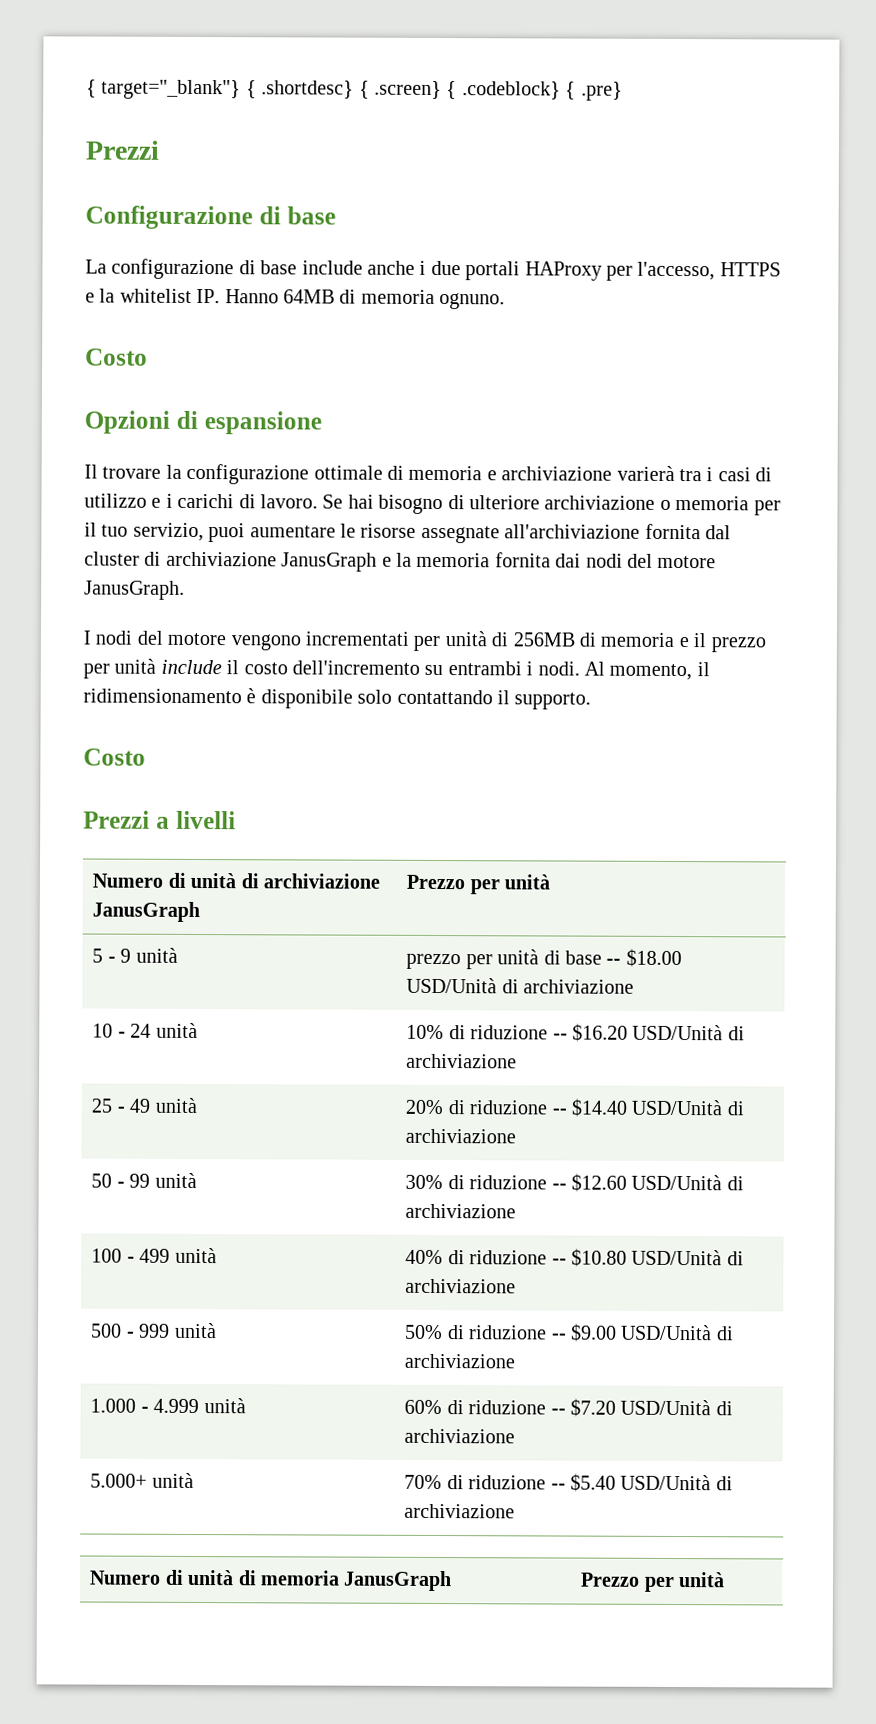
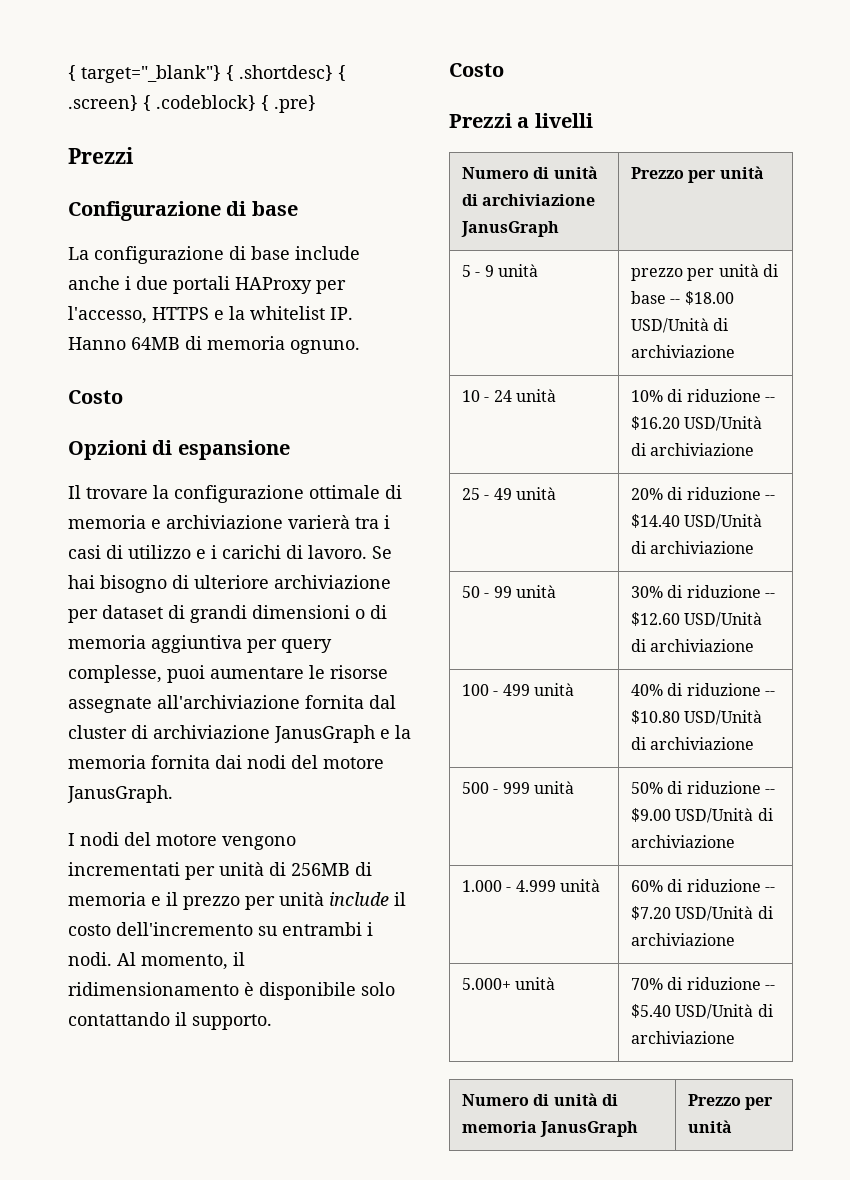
- Se hai bisogno di ulteriore archiviazione o memoria per il tuo servizio, puoi aumentare le risorse assegnate all'archiviazione fornita dal cluster di archiviazione JanusGraph e la memoria fornita dai nodi del motore JanusGraph.
+ Se hai bisogno di ulteriore archiviazione per dataset di grandi dimensioni o di memoria aggiuntiva per query complesse, puoi aumentare le risorse assegnate all'archiviazione fornita dal cluster di archiviazione JanusGraph e la memoria fornita dai nodi del motore JanusGraph.

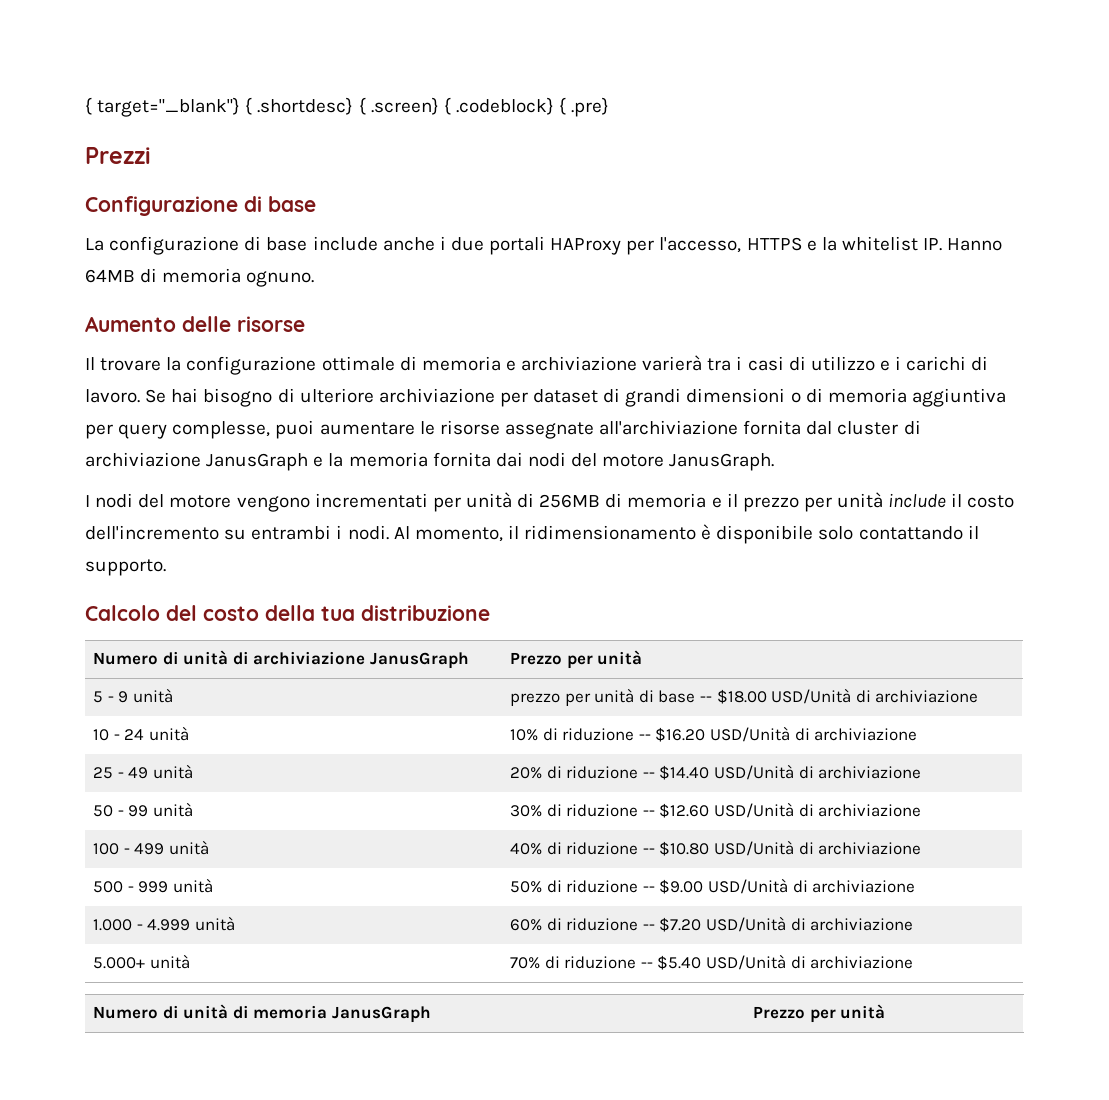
  La configurazione di base include anche i due portali HAProxy per l'accesso, HTTPS e la whitelist IP. Hanno 64MB di memoria ognuno.
- Costo
- Opzioni di espansione
+ Aumento delle risorse
  Al momento, il ridimensionamento è disponibile solo contattando il supporto.
- Costo
- Prezzi a livelli
+ Calcolo del costo della tua distribuzione

